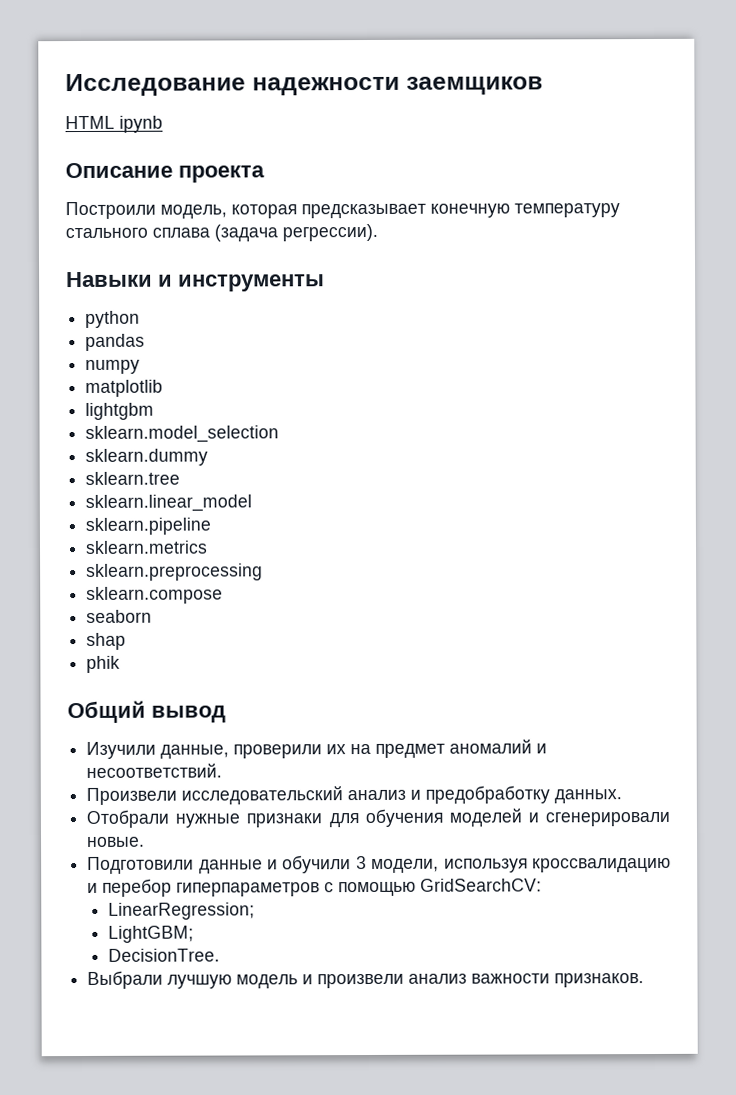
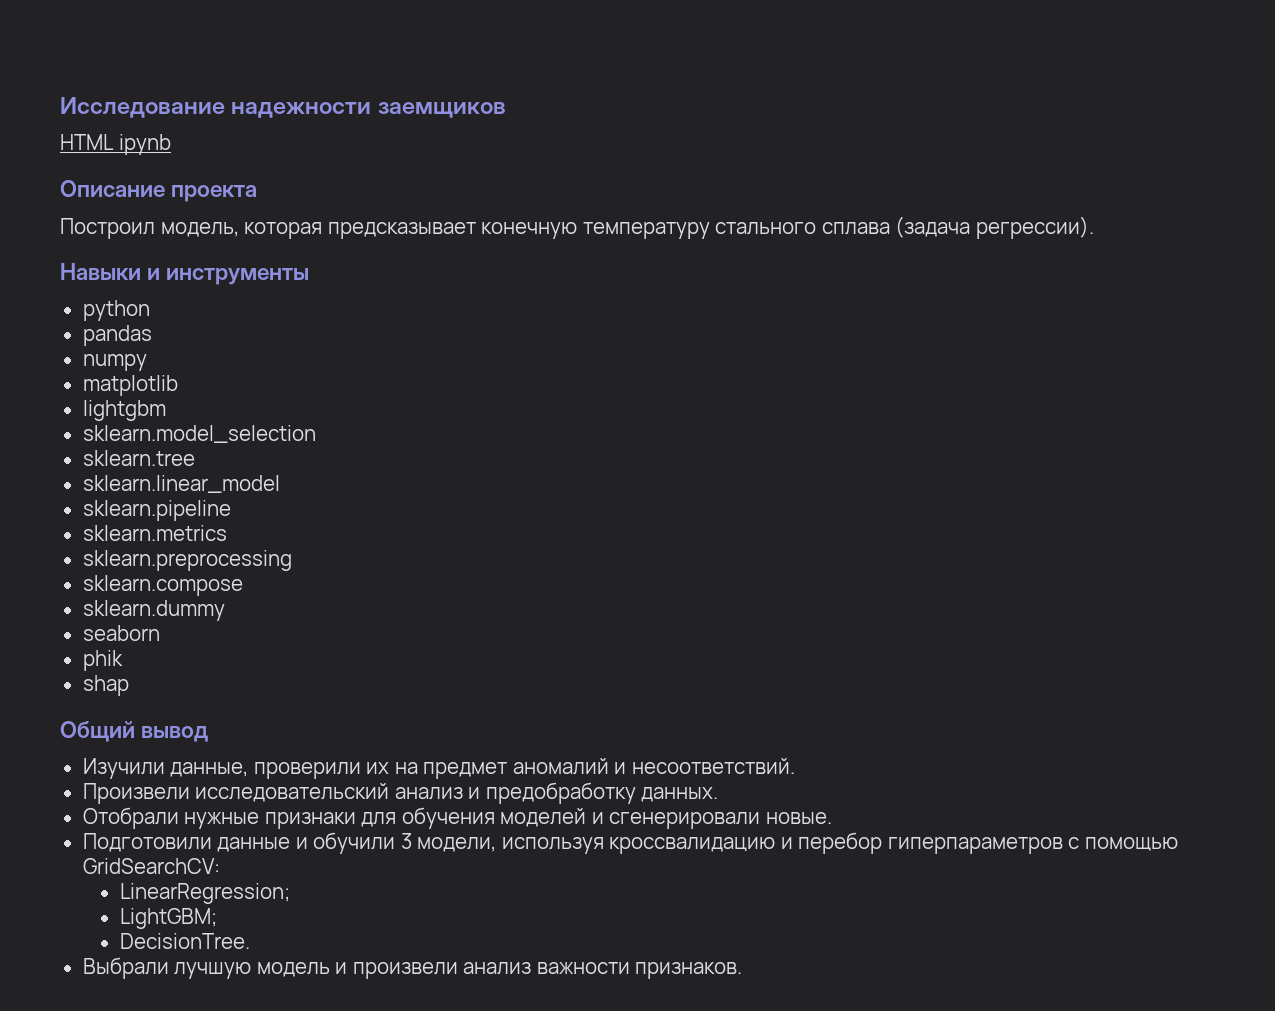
- Построили модель, которая предсказывает конечную температуру стального сплава (задача регрессии).
+ Построил модель, которая предсказывает конечную температуру стального сплава (задача регрессии).
- sklearn.dummy
+ sklearn.dummy
+ phik
- phik

